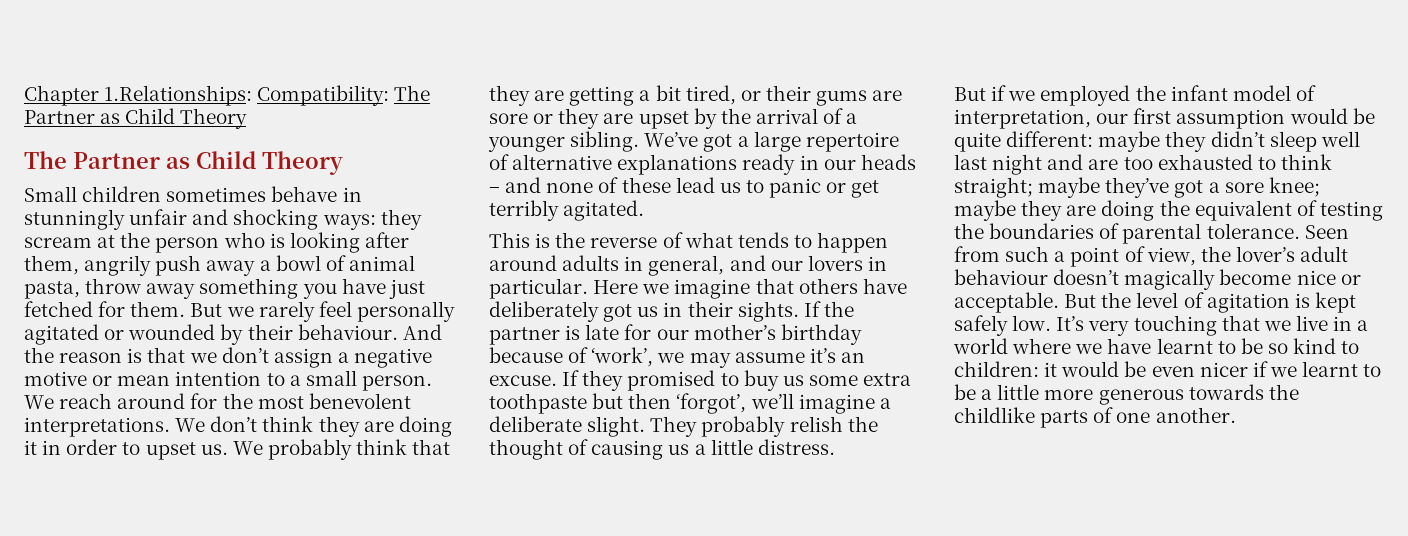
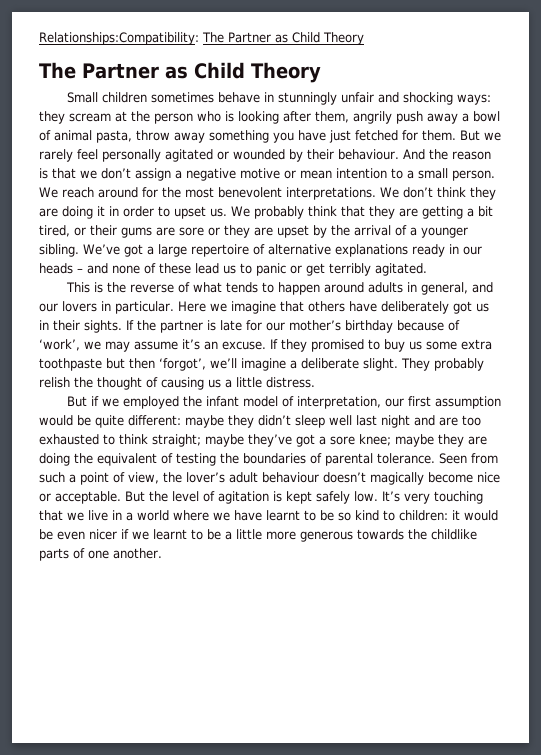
- Chapter 1.Relationships: Compatibility: The Partner as Child Theory
+ Relationships:Compatibility: The Partner as Child Theory

